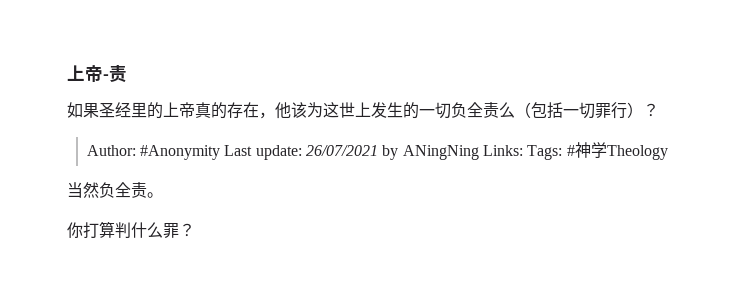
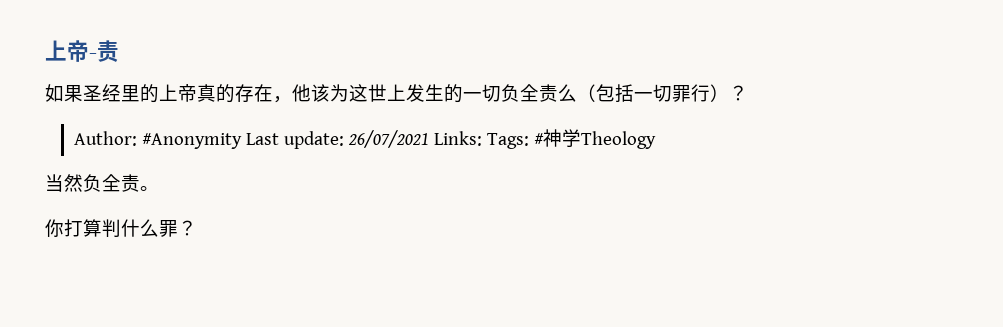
- Author: #Anonymity Last update: 26/07/2021 by ANingNing Links: Tags: #神学Theology
+ Author: #Anonymity Last update: 26/07/2021 Links: Tags: #神学Theology

